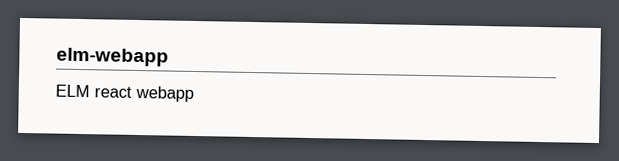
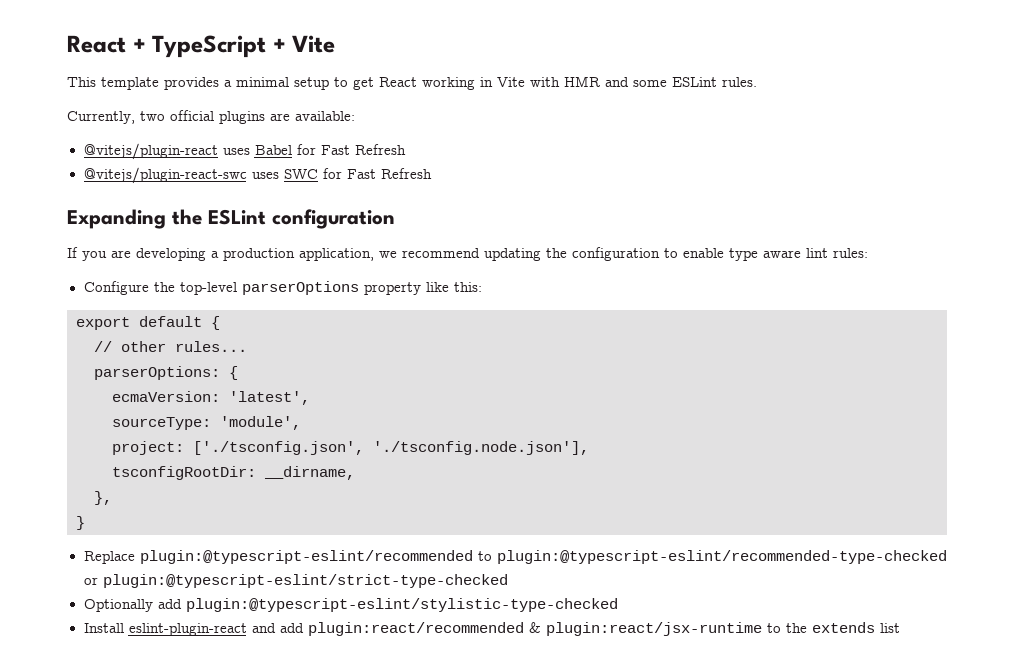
- elm-webapp
- ELM react webapp
+ React + TypeScript + Vite
+ This template provides a minimal setup to get React working in Vite with HMR and some ESLint rules.
+ Currently, two official plugins are available:
+ @vitejs/plugin-react uses Babel for Fast Refresh
+ @vitejs/plugin-react-swc uses SWC for Fast Refresh
+ Expanding the ESLint configuration
+ If you are developing a production application, we recommend updating the configuration to enable type aware lint rules:
+ Configure the top-level parserOptions property like this:
+ export default {
+ // other rules...
+ parserOptions: {
+ ecmaVersion: 'latest',
+ sourceType: 'module',
+ project: ['./tsconfig.json', './tsconfig.node.json'],
+ tsconfigRootDir: __dirname,
+ },
+ }
+ Replace plugin:@typescript-eslint/recommended to plugin:@typescript-eslint/recommended-type-checked or plugin:@typescript-eslint/strict-type-checked
+ Optionally add plugin:@typescript-eslint/stylistic-type-checked
+ Install eslint-plugin-react and add plugin:react/recommended & plugin:react/jsx-runtime to the extends list

